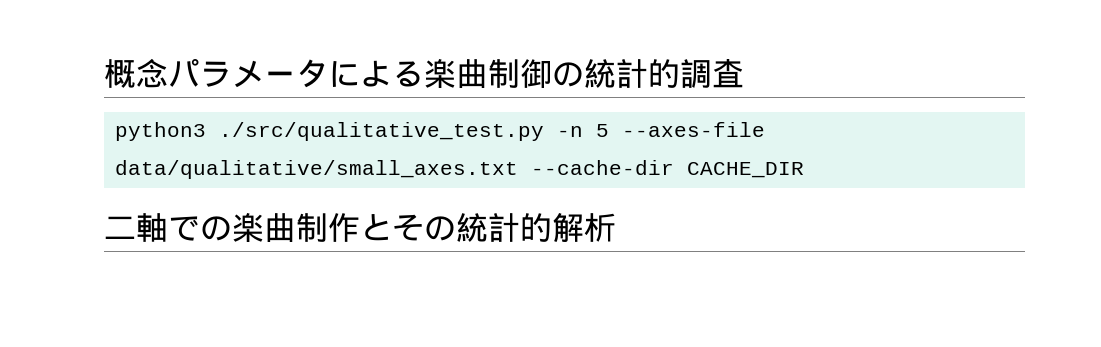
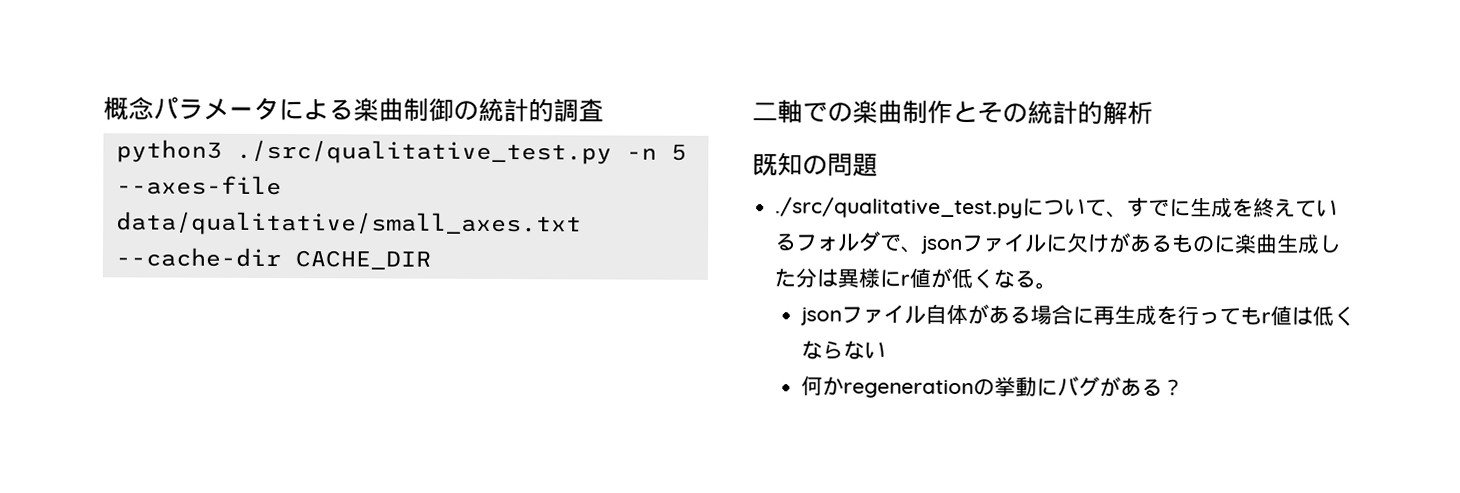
+ 既知の問題
+ ./src/qualitative_test.pyについて、すでに生成を終えているフォルダで、jsonファイルに欠けがあるものに楽曲生成した分は異様にr値が低くなる。
+ jsonファイル自体がある場合に再生成を行ってもr値は低くならない
+ 何かregenerationの挙動にバグがある？

